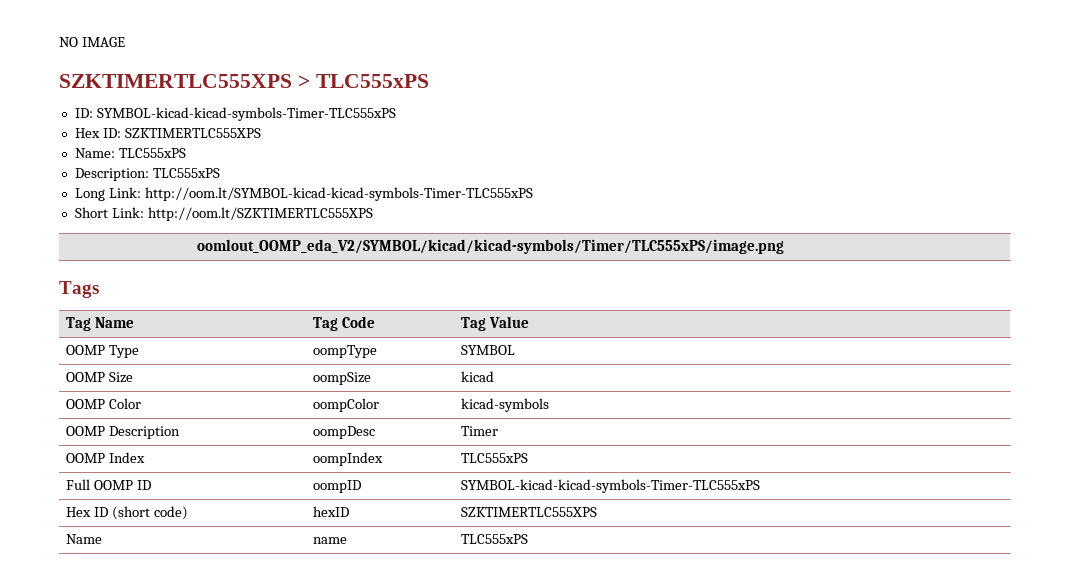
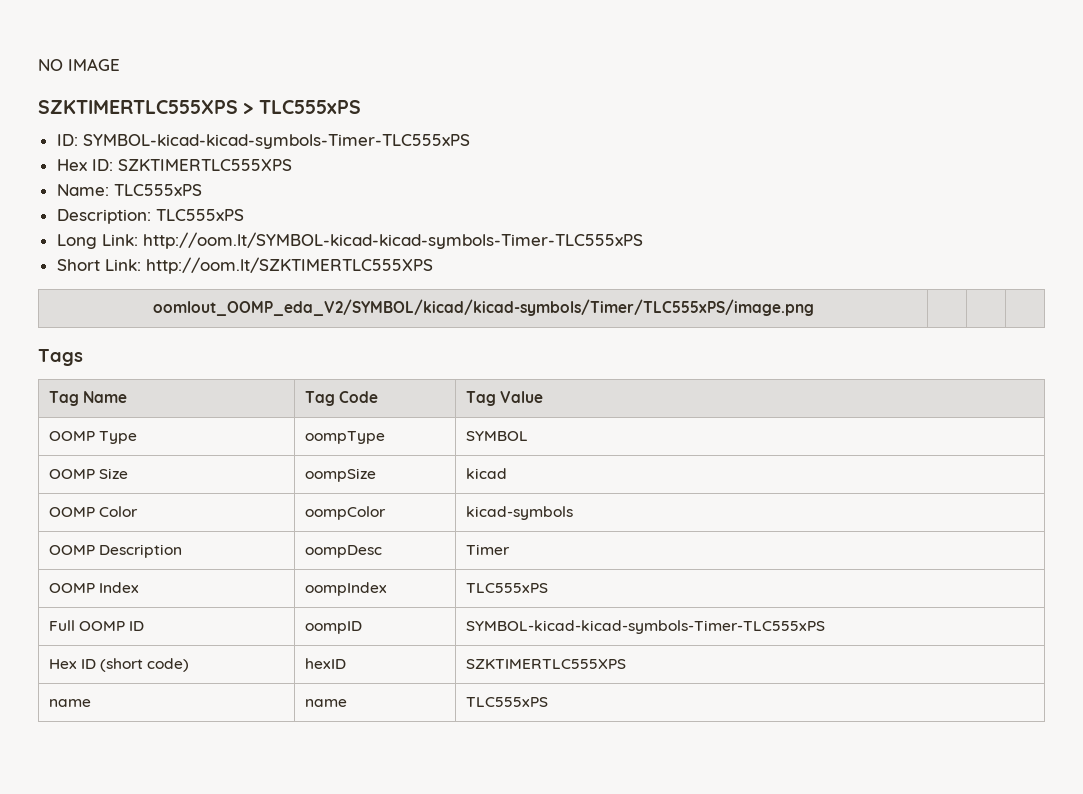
- Name | name | TLC555xPS
+ name | name | TLC555xPS

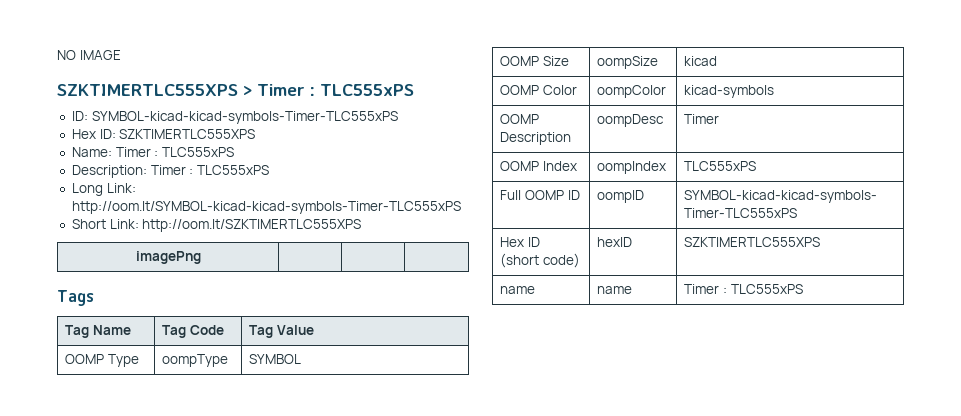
- SZKTIMERTLC555XPS > TLC555xPS
+ SZKTIMERTLC555XPS > Timer : TLC555xPS
- Name: TLC555xPS
+ Name: Timer : TLC555xPS
- Description: TLC555xPS
+ Description: Timer : TLC555xPS
- oomlout_OOMP_eda_V2/SYMBOL/kicad/kicad-symbols/Timer/TLC555xPS/image.png | | |
+ imagePng | | |
- name | name | TLC555xPS
+ name | name | Timer : TLC555xPS

